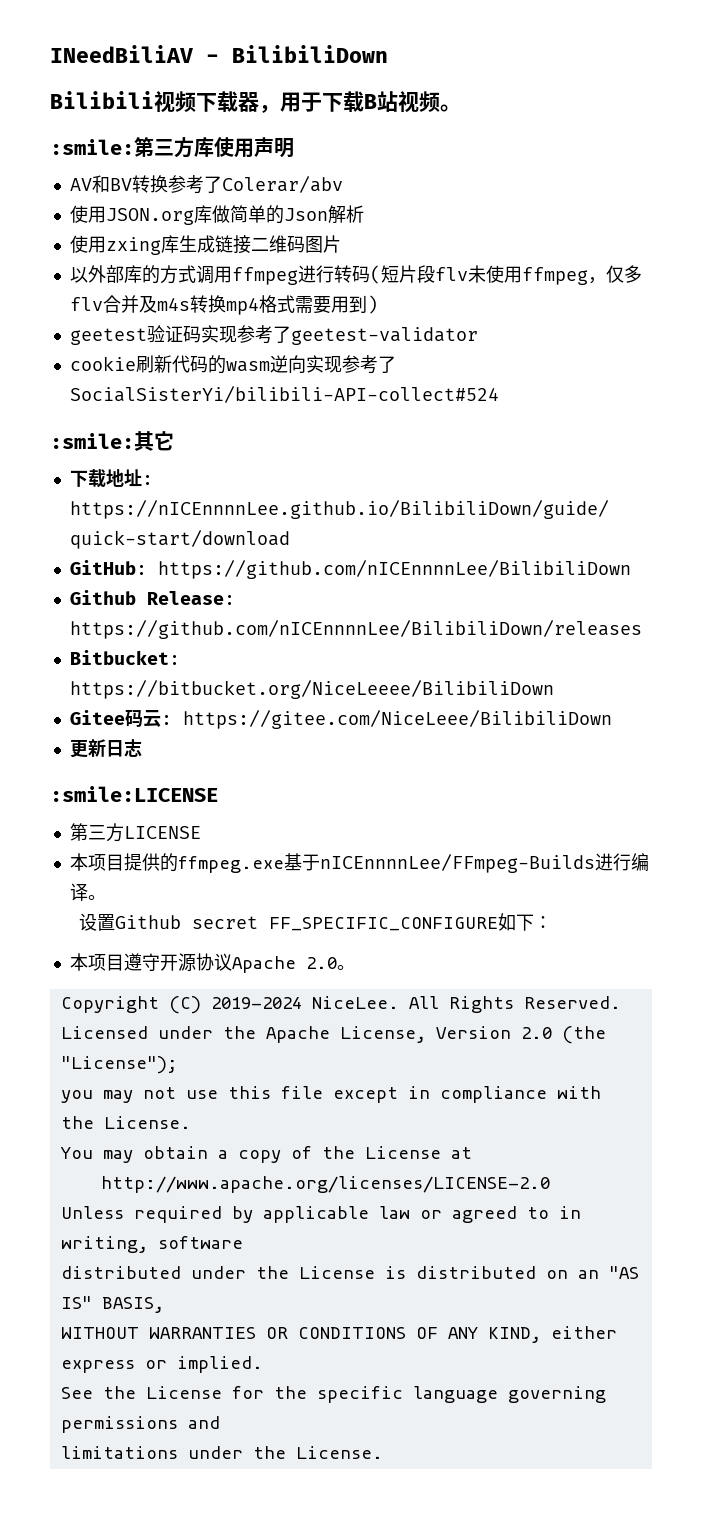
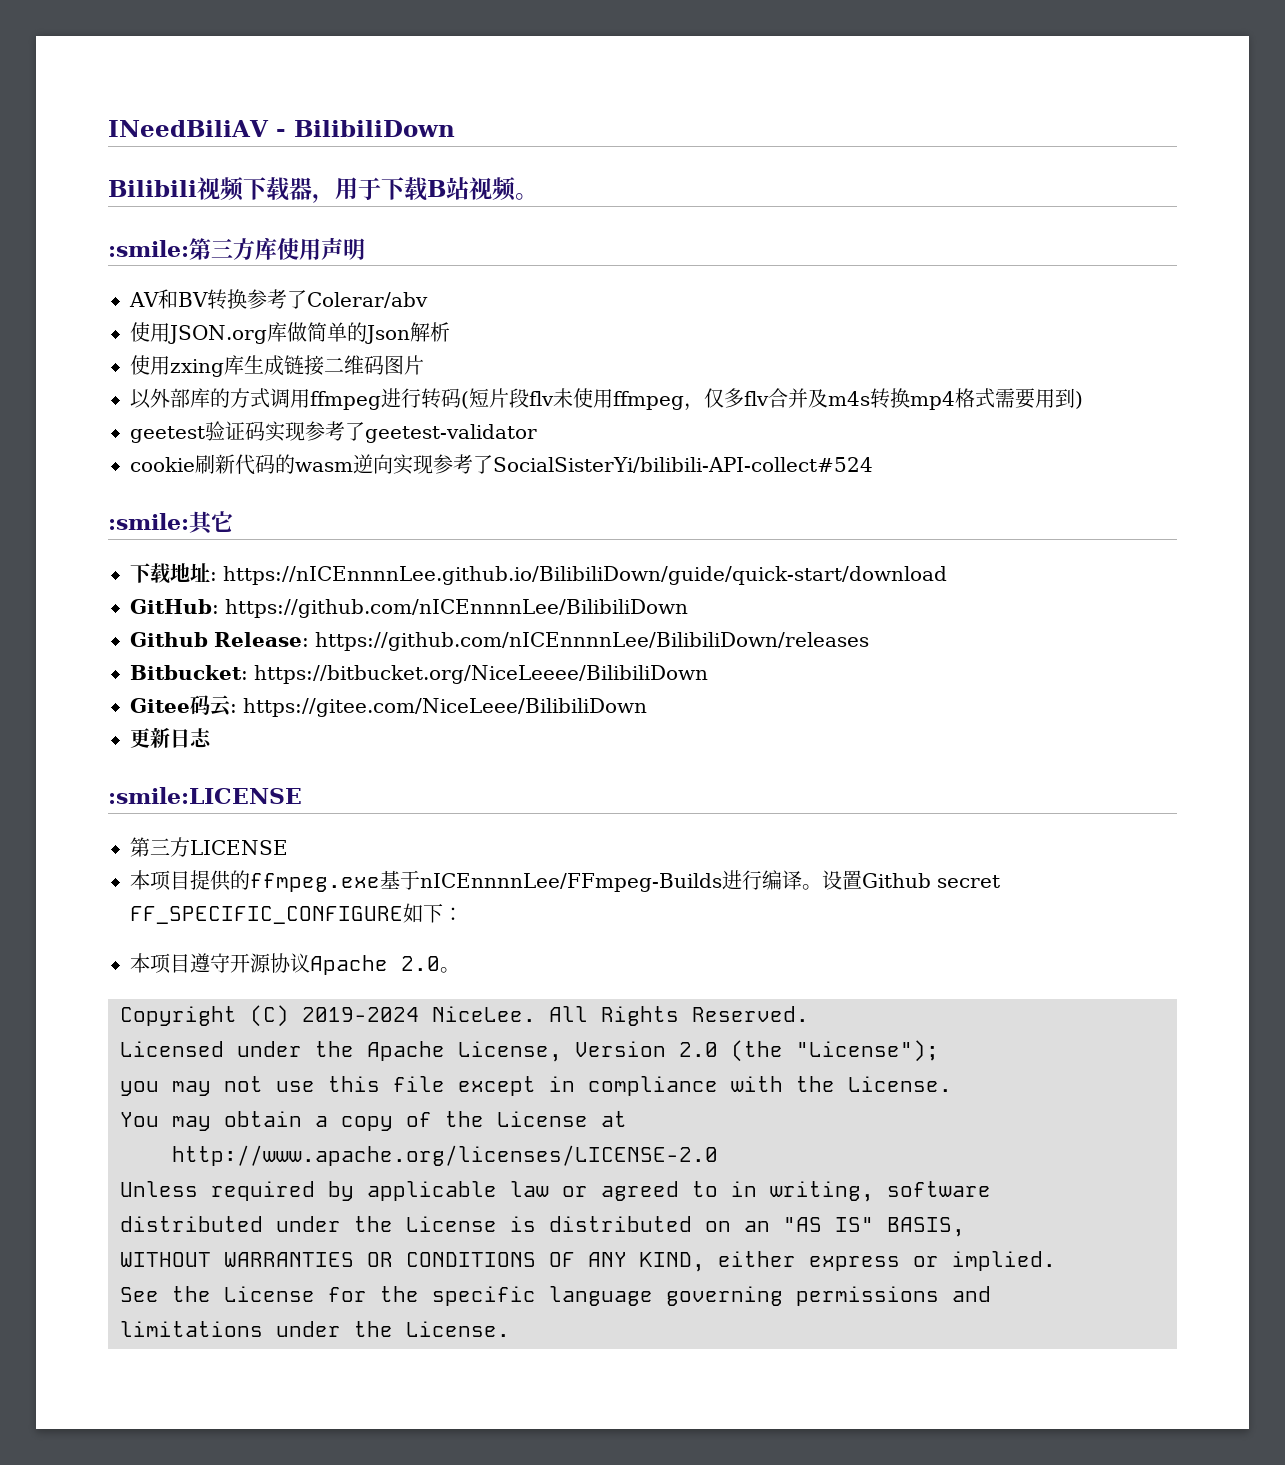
- 本项目提供的ffmpeg.exe基于nICEnnnnLee/FFmpeg-Builds进行编译。
- 设置Github secret FF_SPECIFIC_CONFIGURE如下：
+ 本项目提供的ffmpeg.exe基于nICEnnnnLee/FFmpeg-Builds进行编译。设置Github secret FF_SPECIFIC_CONFIGURE如下：

